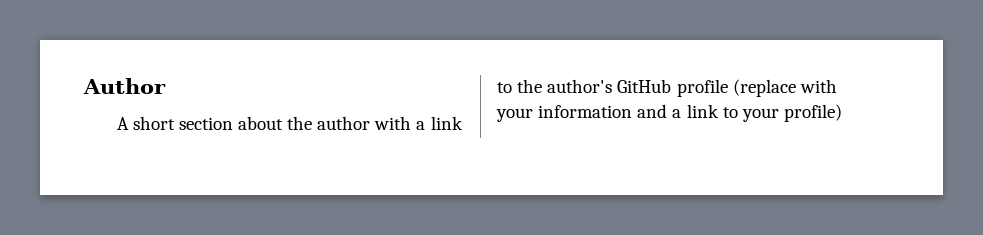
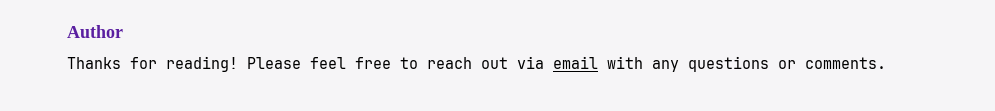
- A short section about the author with a link to the author's GitHub profile (replace with your information and a link to your profile)
+ Thanks for reading! Please feel free to reach out via email with any questions or comments.

